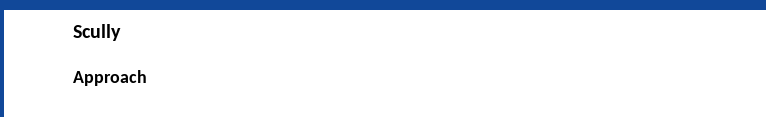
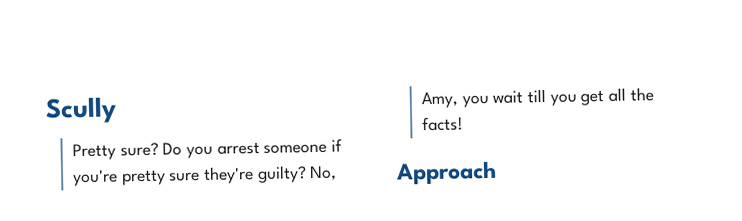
+ Pretty sure? Do you arrest someone if you're pretty sure they're guilty? No, Amy, you wait till you get all the facts!

